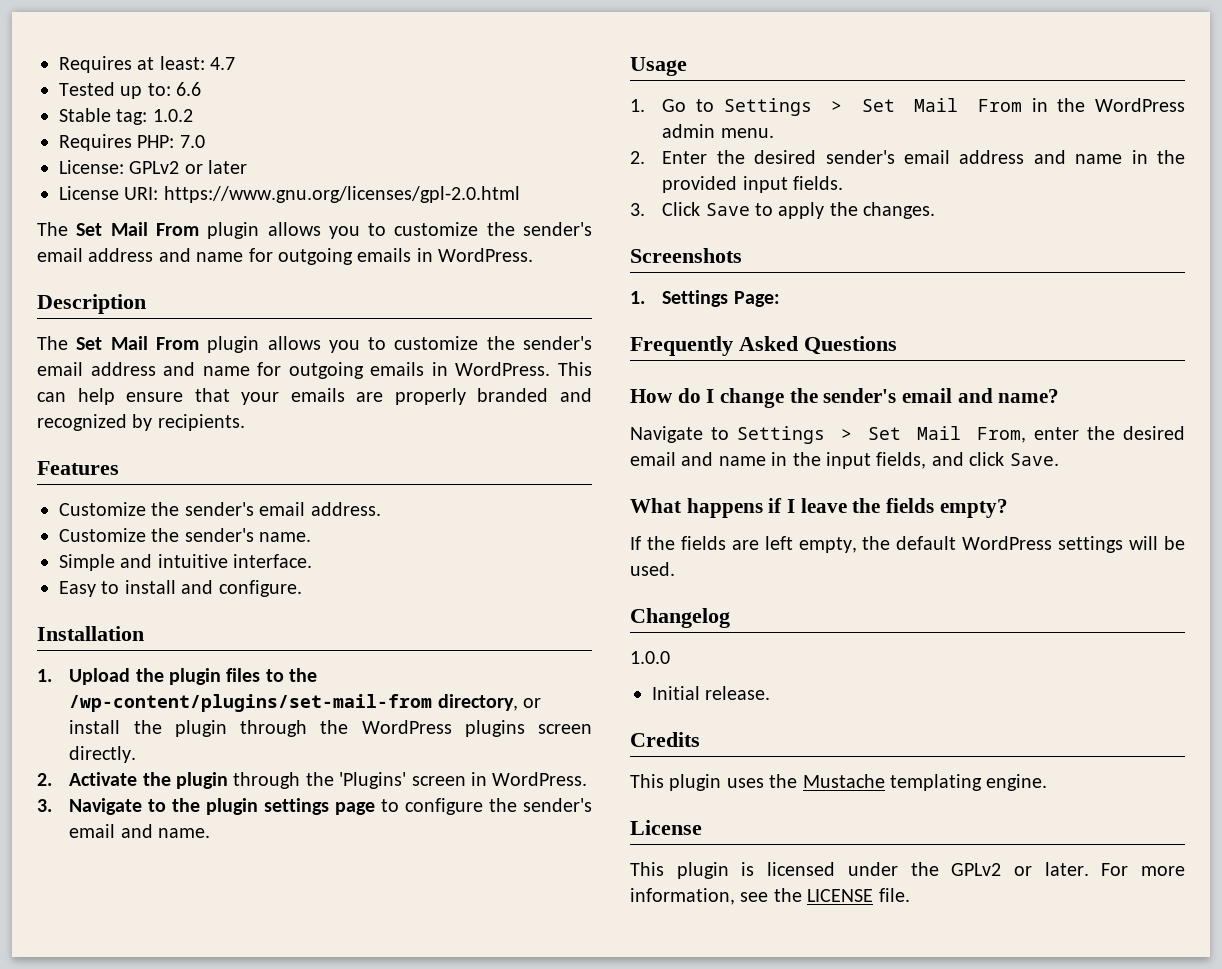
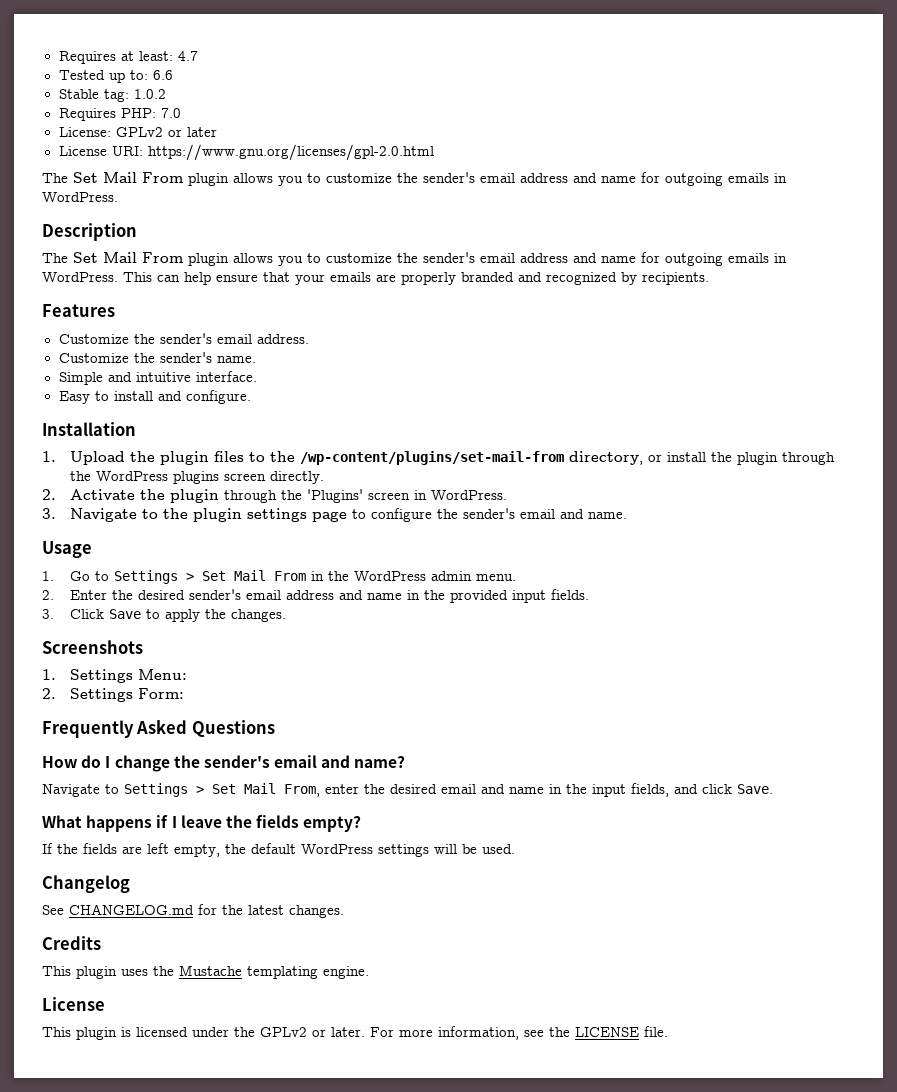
- 1. Settings Page:
+ 1. Settings Menu:
+ 2. Settings Form:
- 1.0.0
- Initial release.
+ See CHANGELOG.md for the latest changes.

